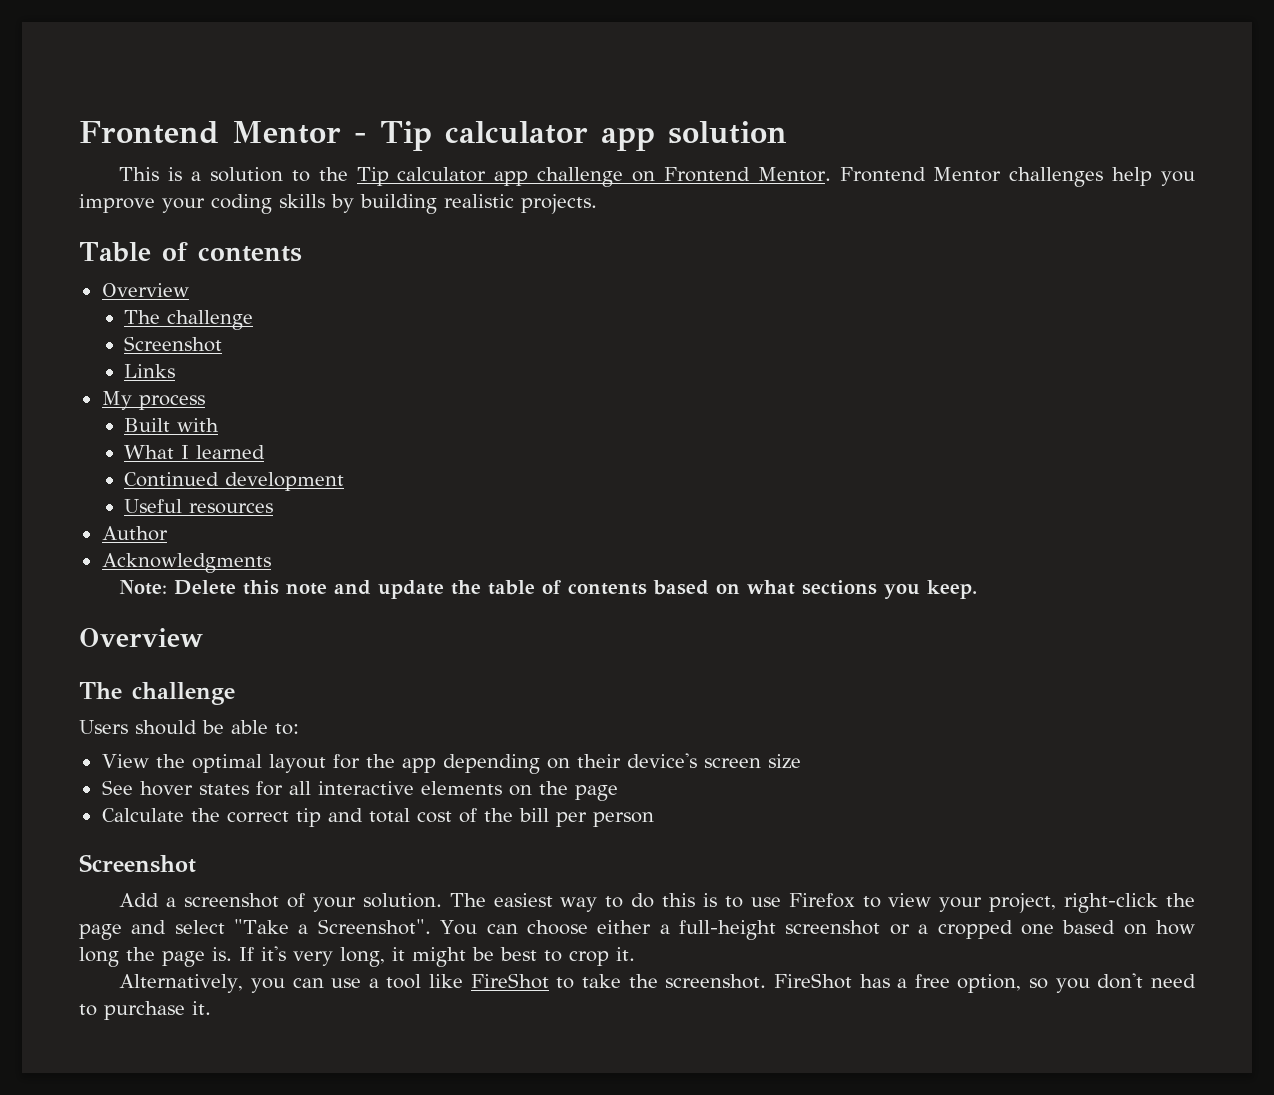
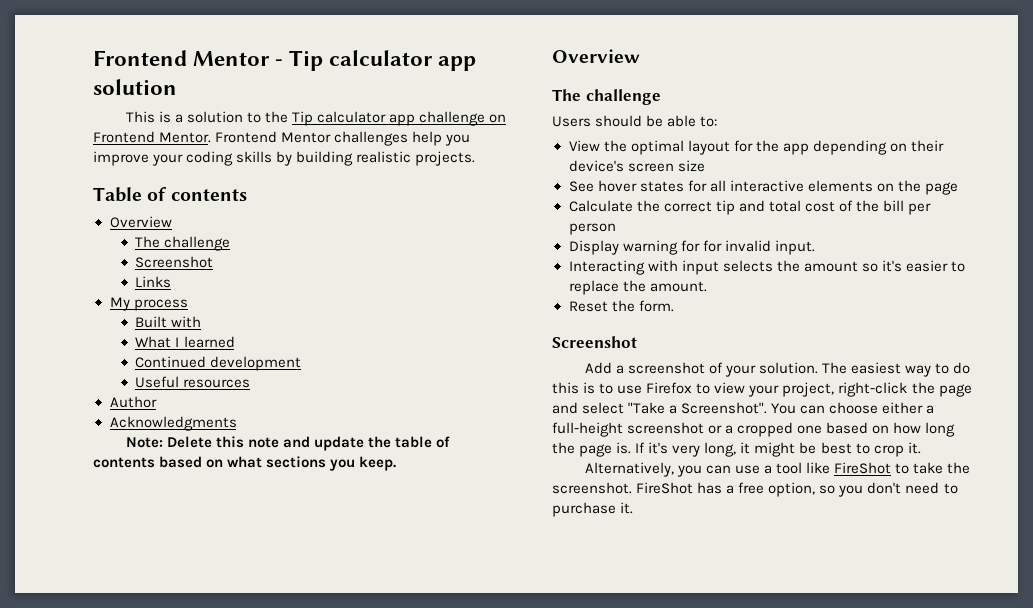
+ Display warning for for invalid input.
+ Interacting with input selects the amount so it's easier to replace the amount.
+ Reset the form.

